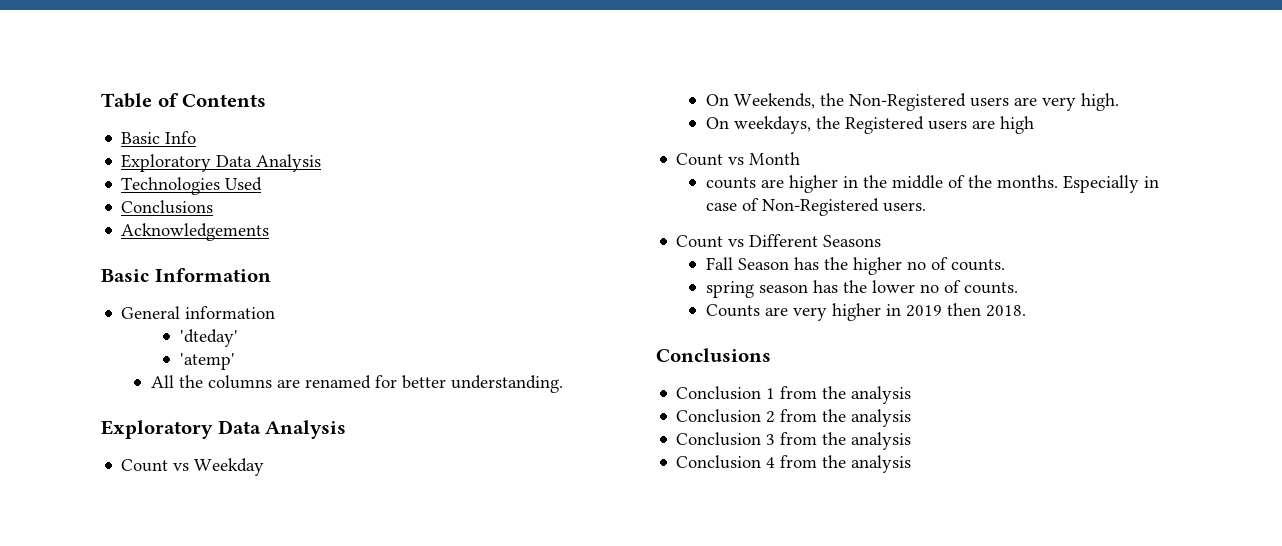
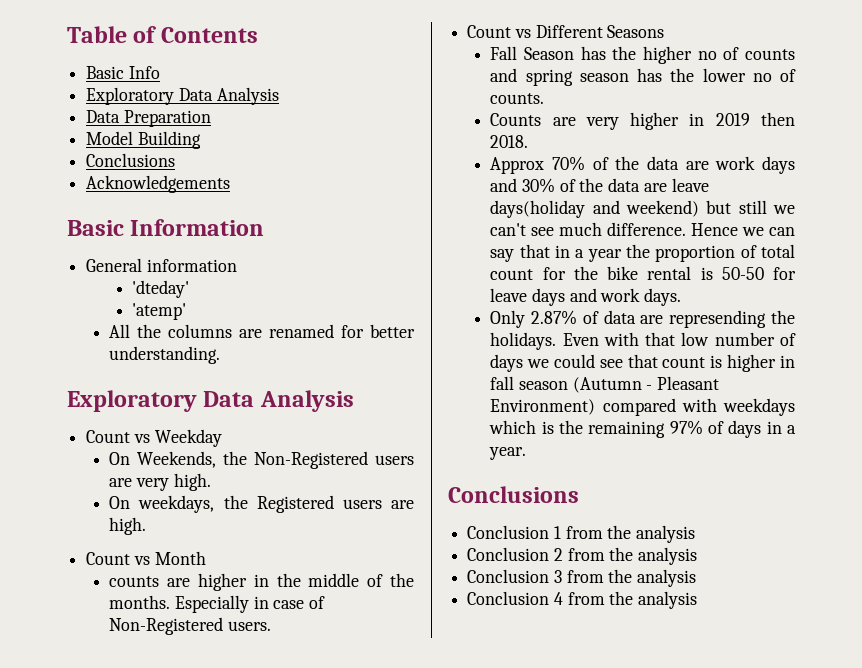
- Technologies Used
+ Data Preparation
+ Model Building
- On weekdays, the Registered users are high
+ On weekdays, the Registered users are high.
- Fall Season has the higher no of counts.
- spring season has the lower no of counts.
+ Fall Season has the higher no of counts and spring season has the lower no of counts.
+ Approx 70% of the data are work days and 30% of the data are leave days(holiday and weekend) but still we can't see much difference. Hence we can say that in a year the proportion of total count for the bike rental is 50-50 for leave days and work days.
+ Only 2.87% of data are represending the holidays. Even with that low number of days we could see that count is higher in fall season (Autumn - Pleasant Environment) compared with weekdays which is the remaining 97% of days in a year.

